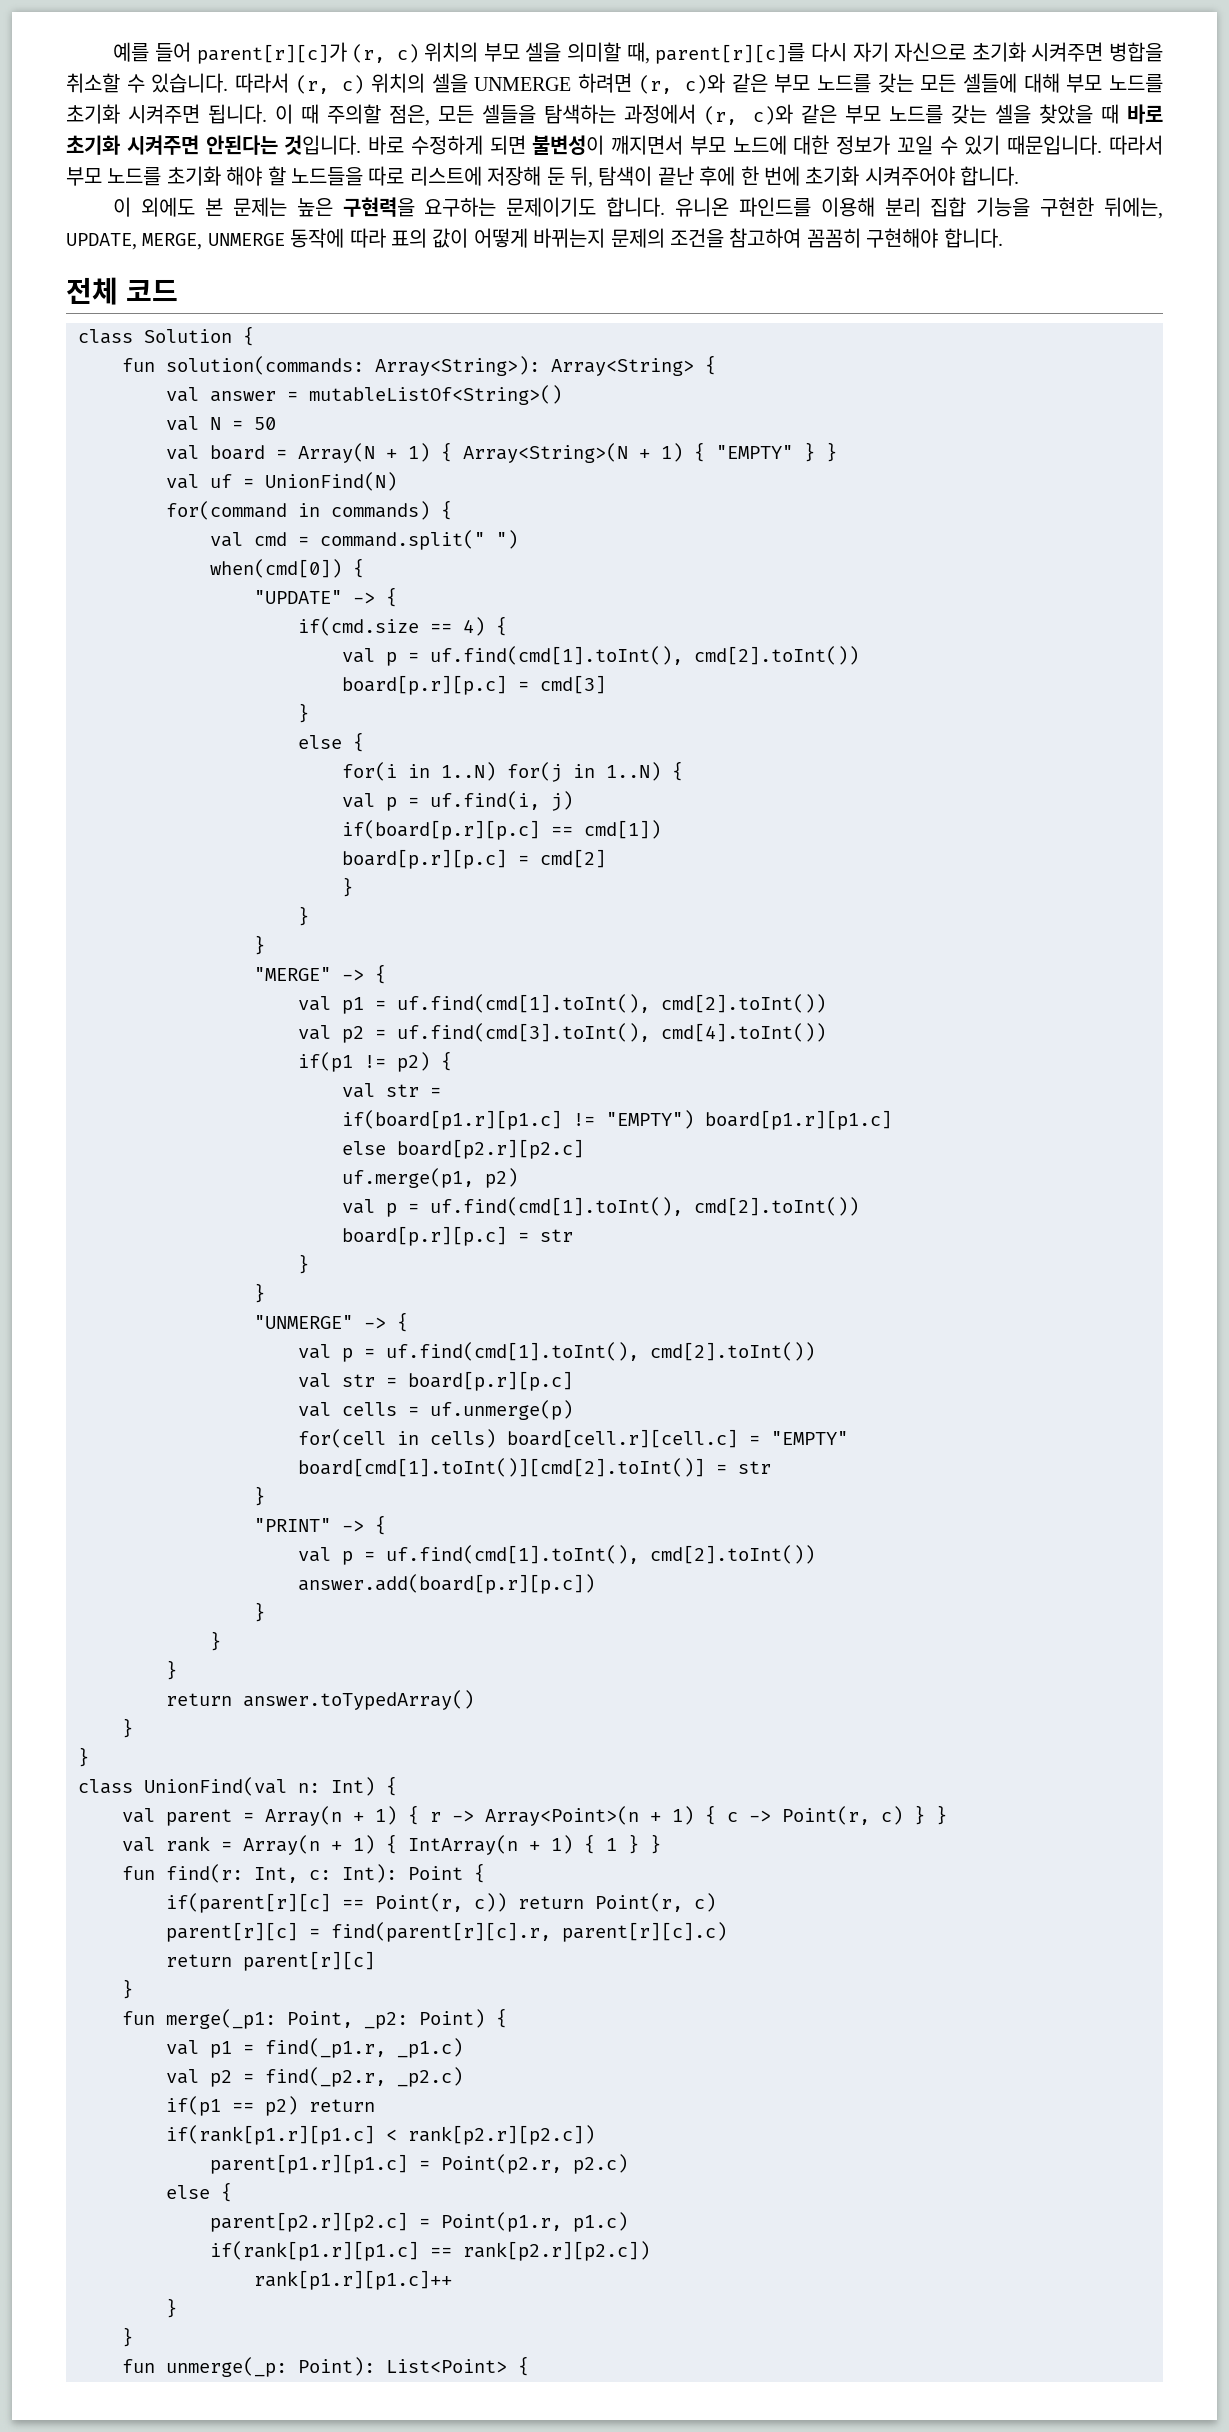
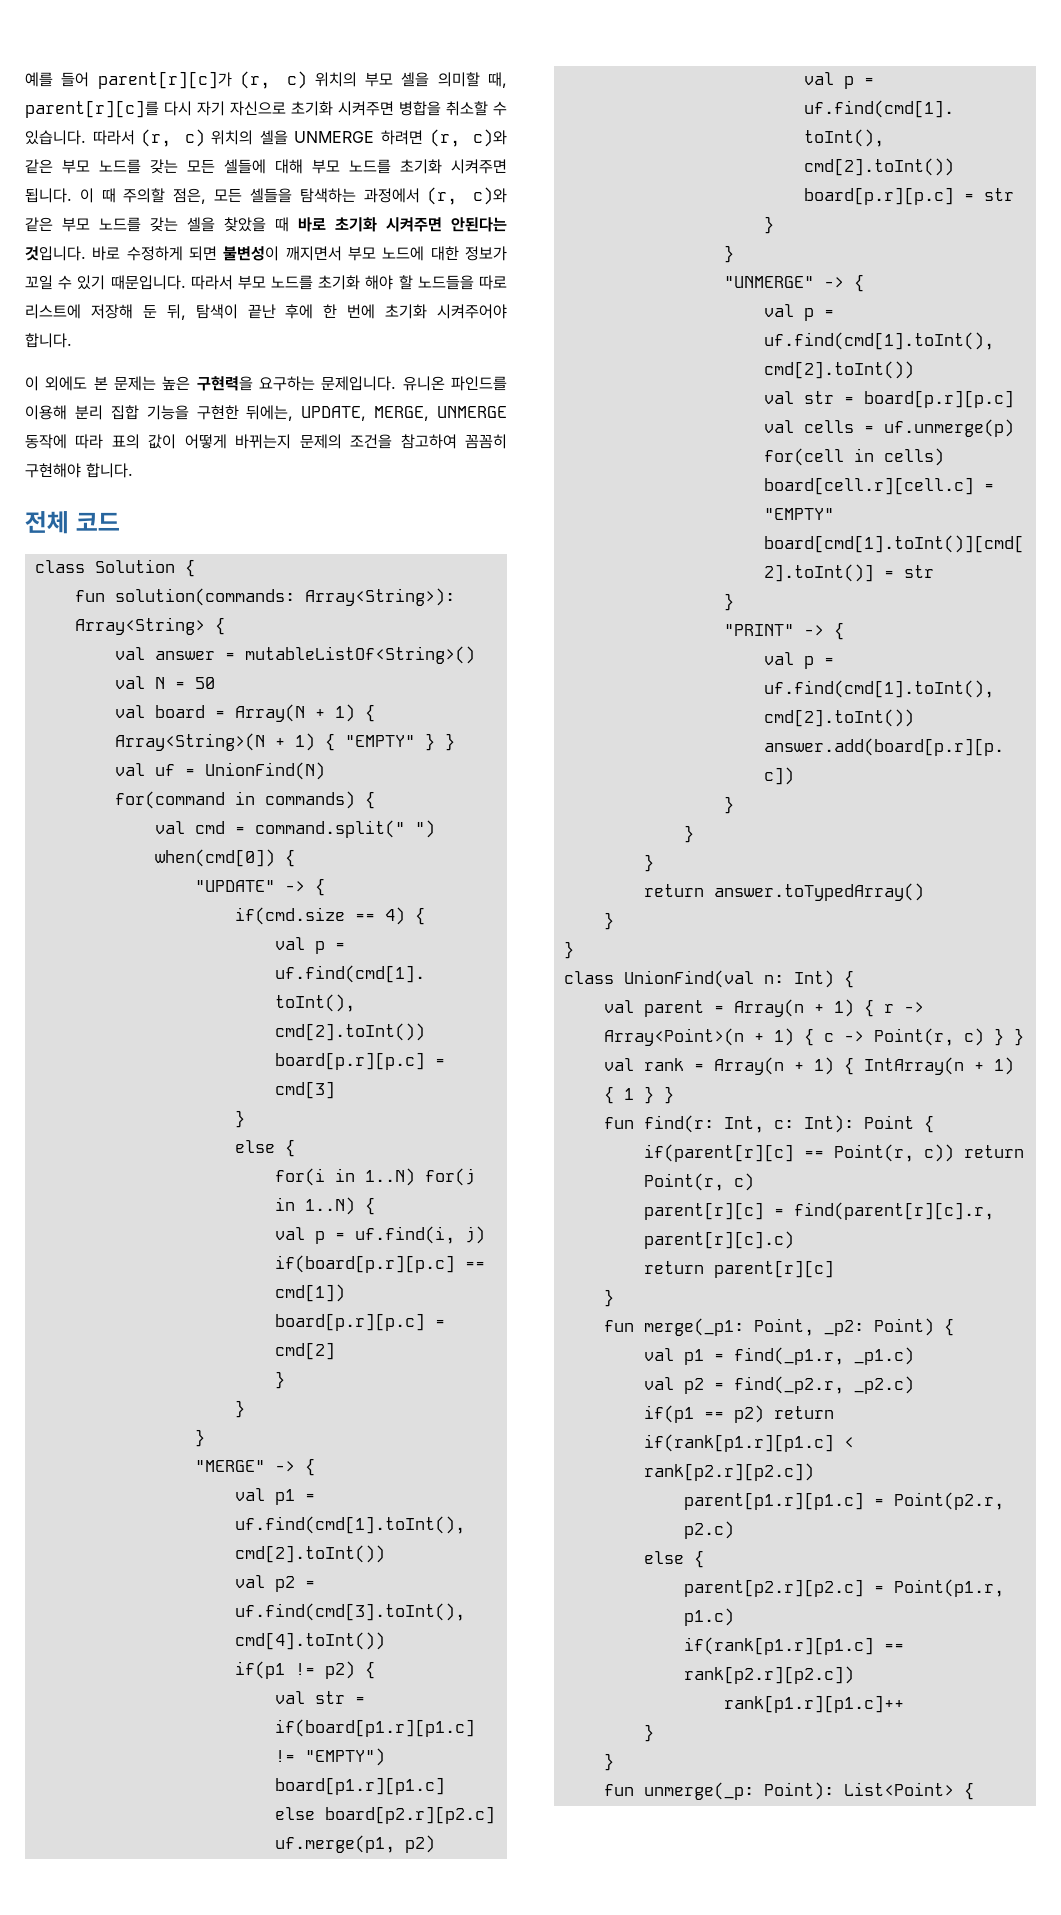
- 이 외에도 본 문제는 높은 구현력을 요구하는 문제이기도 합니다.
+ 이 외에도 본 문제는 높은 구현력을 요구하는 문제입니다.

